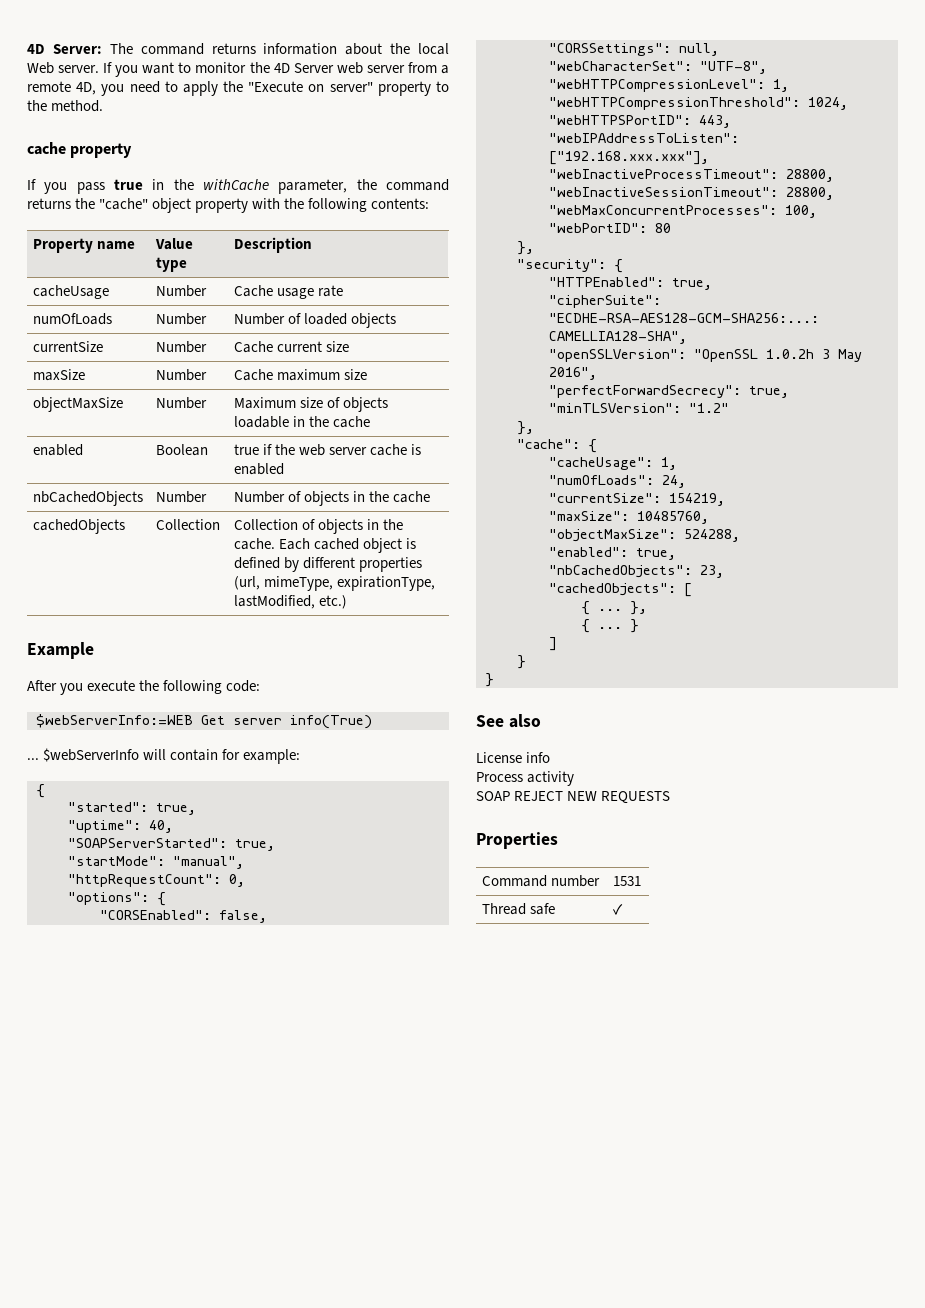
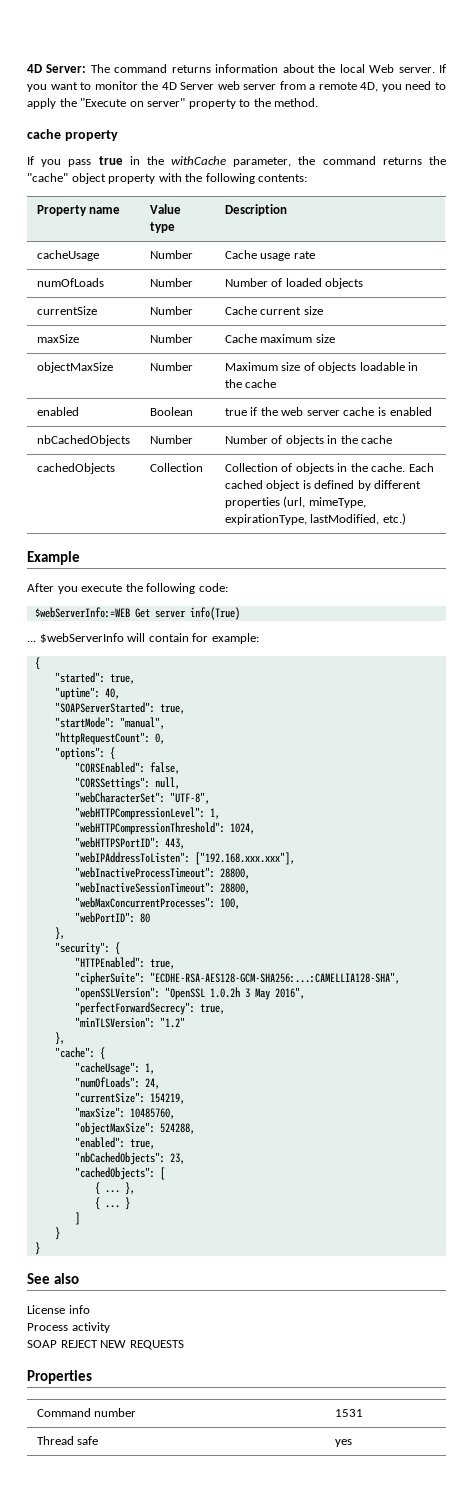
- Thread safe | ✓
+ Thread safe | yes

